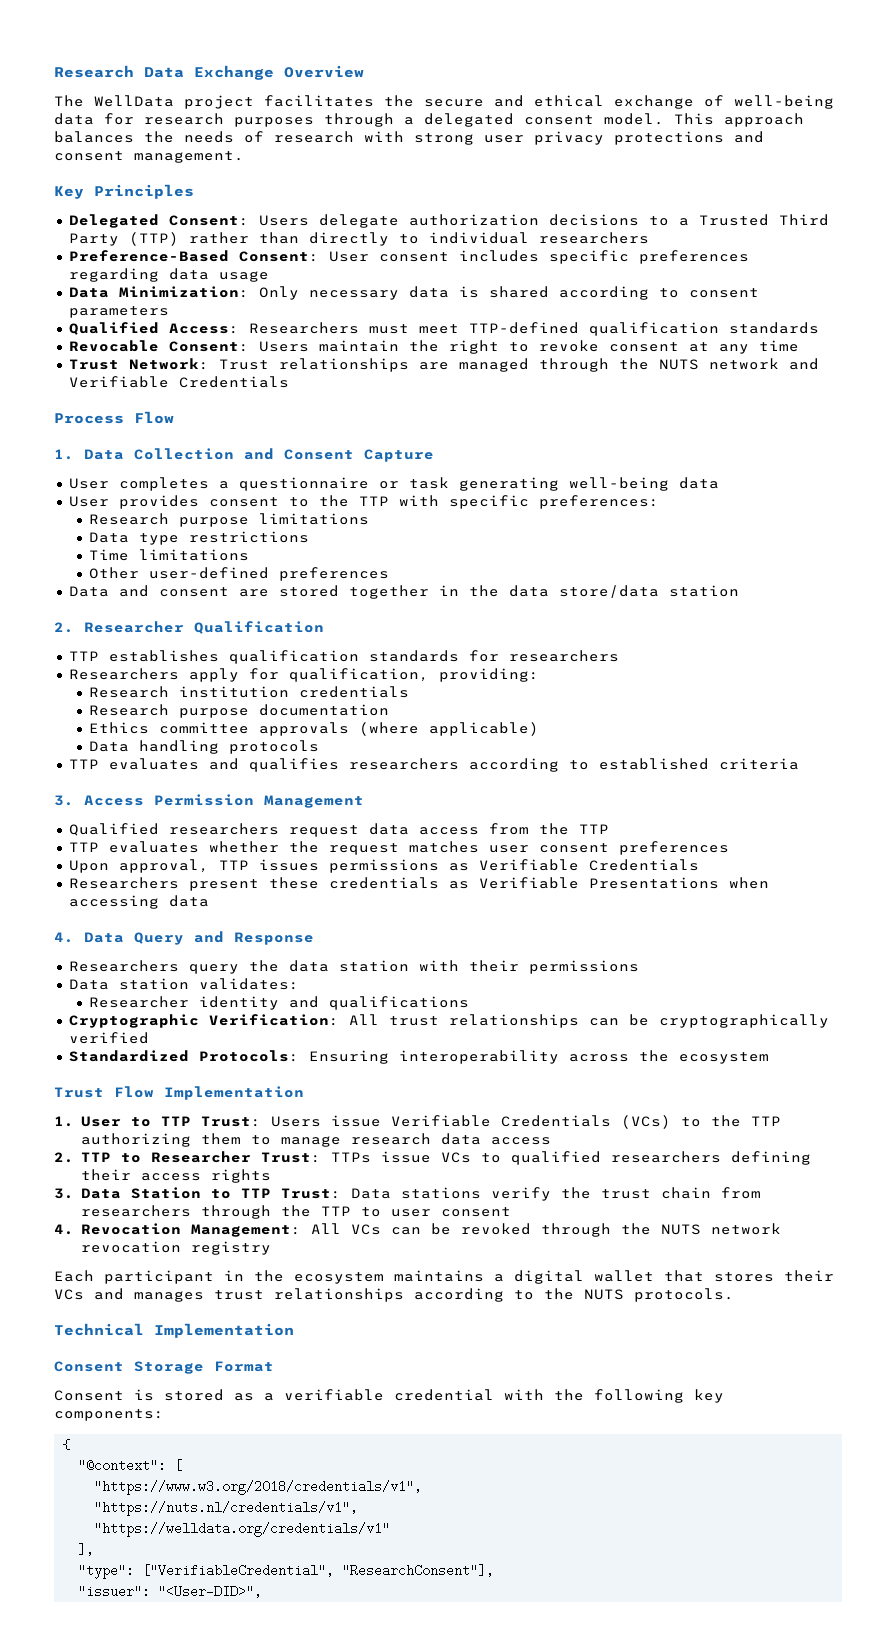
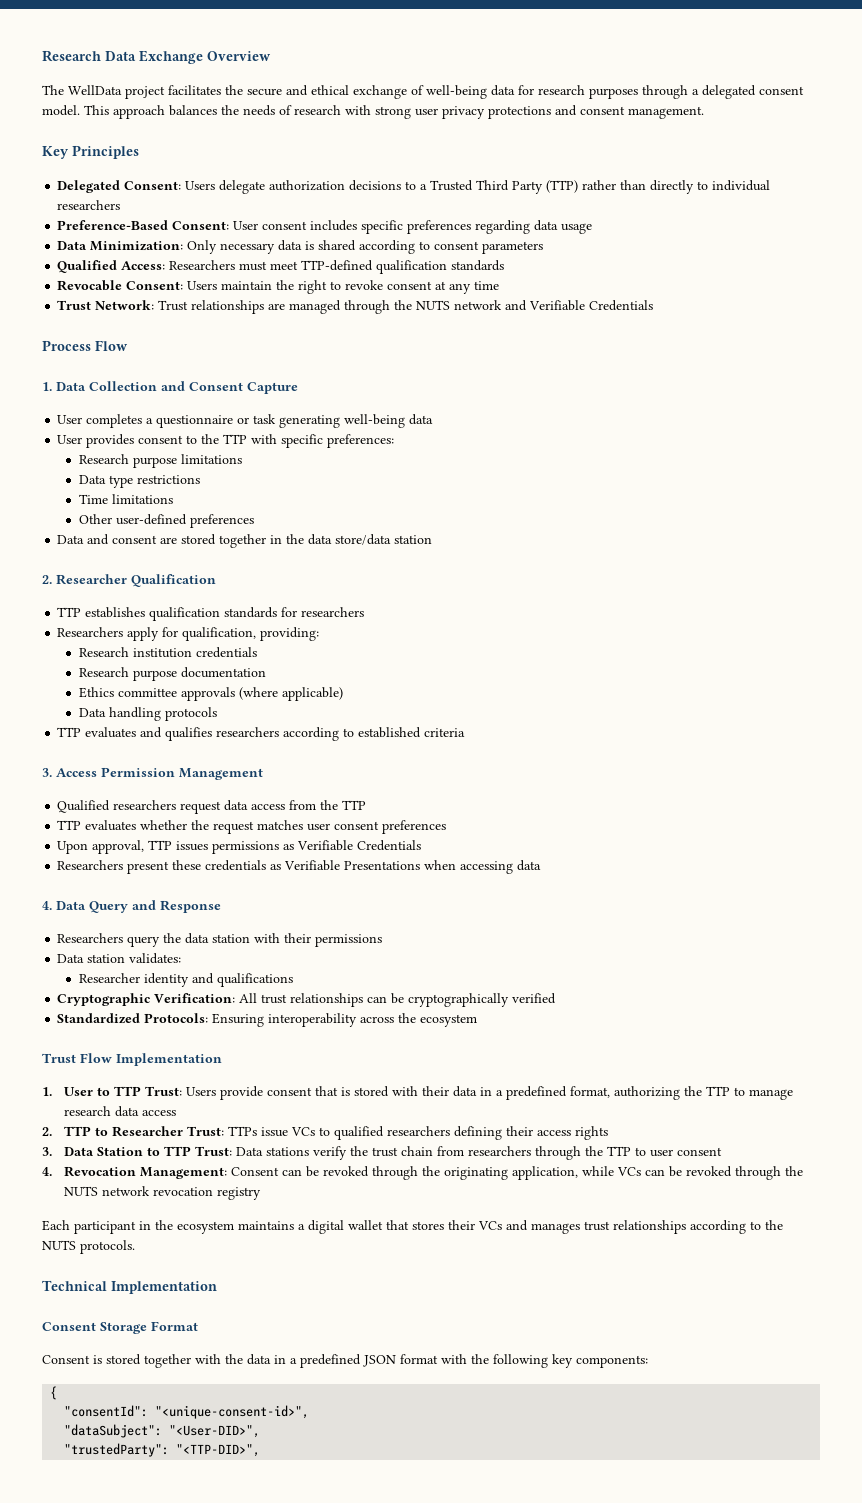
- 1. User to TTP Trust: Users issue Verifiable Credentials (VCs) to the TTP authorizing them to manage research data access
+ 1. User to TTP Trust: Users provide consent that is stored with their data in a predefined format, authorizing the TTP to manage research data access
- 4. Revocation Management: All VCs can be revoked through the NUTS network revocation registry
+ 4. Revocation Management: Consent can be revoked through the originating application, while VCs can be revoked through the NUTS network revocation registry
- Consent is stored as a verifiable credential with the following key components:
+ Consent is stored together with the data in a predefined JSON format with the following key components:
- "@context": [
- "https://www.w3.org/2018/credentials/v1",
- "https://nuts.nl/credentials/v1",
- "https://welldata.org/credentials/v1"
- ],
- "type": ["VerifiableCredential", "ResearchConsent"],
- "issuer": "<User-DID>",
+ "consentId": "<unique-consent-id>",
+ "dataSubject": "<User-DID>",
+ "trustedParty": "<TTP-DID>",

